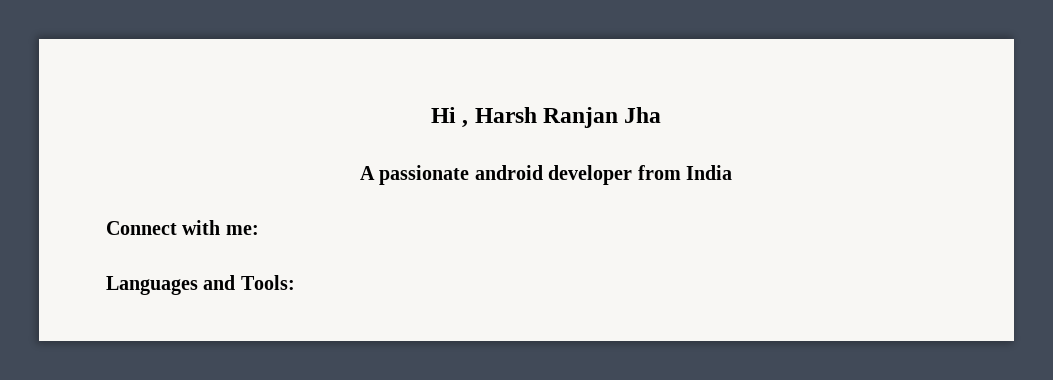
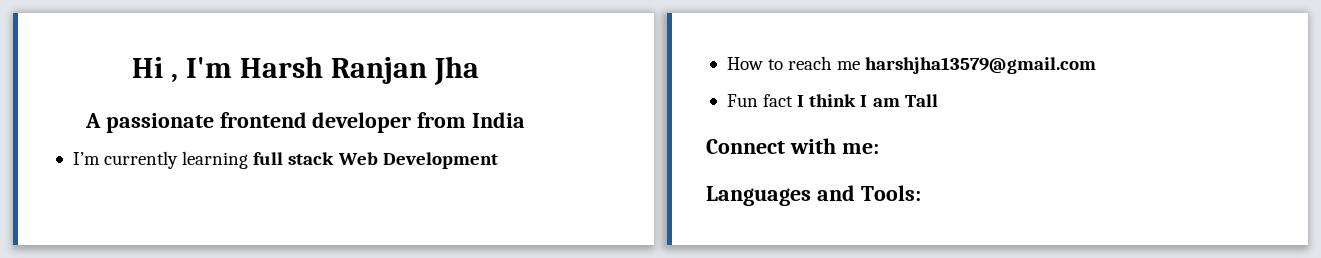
- Hi , Harsh Ranjan Jha
+ Hi , I'm Harsh Ranjan Jha
- A passionate android developer from India
+ A passionate frontend developer from India
+ I’m currently learning full stack Web Development
+ How to reach me harshjha13579@gmail.com
+ Fun fact I think I am Tall

